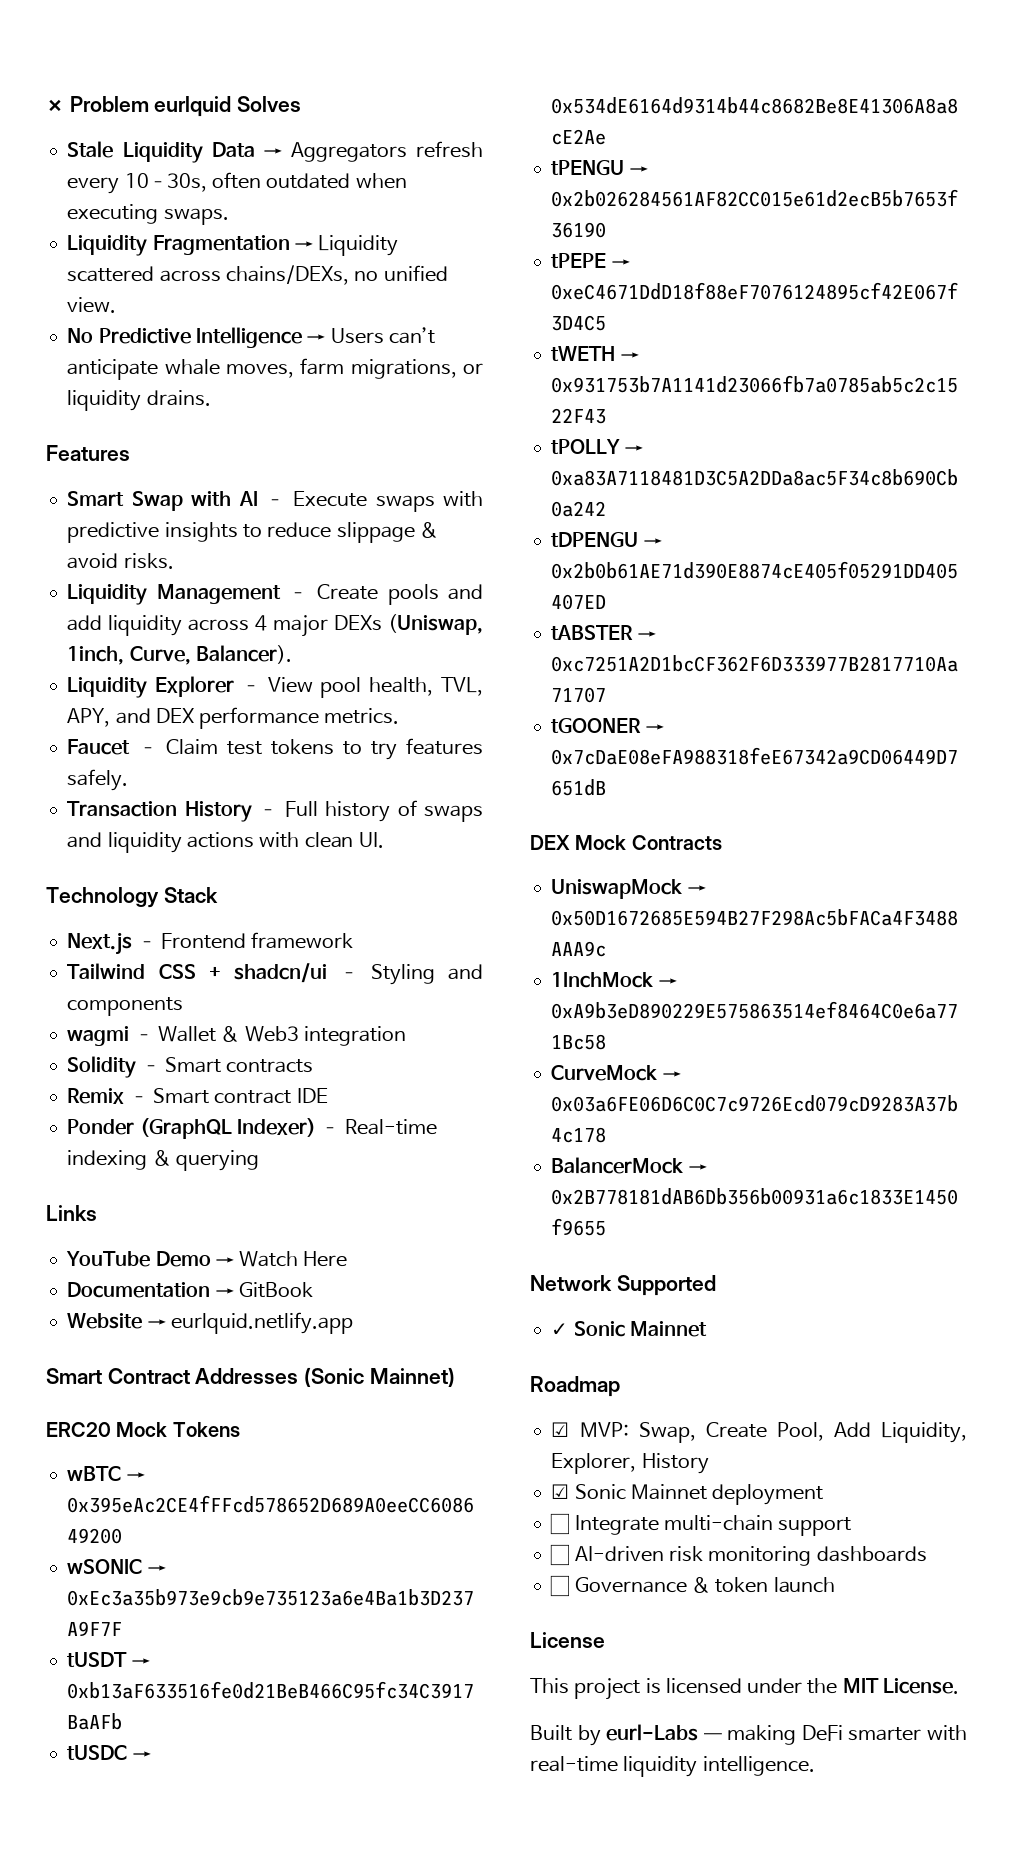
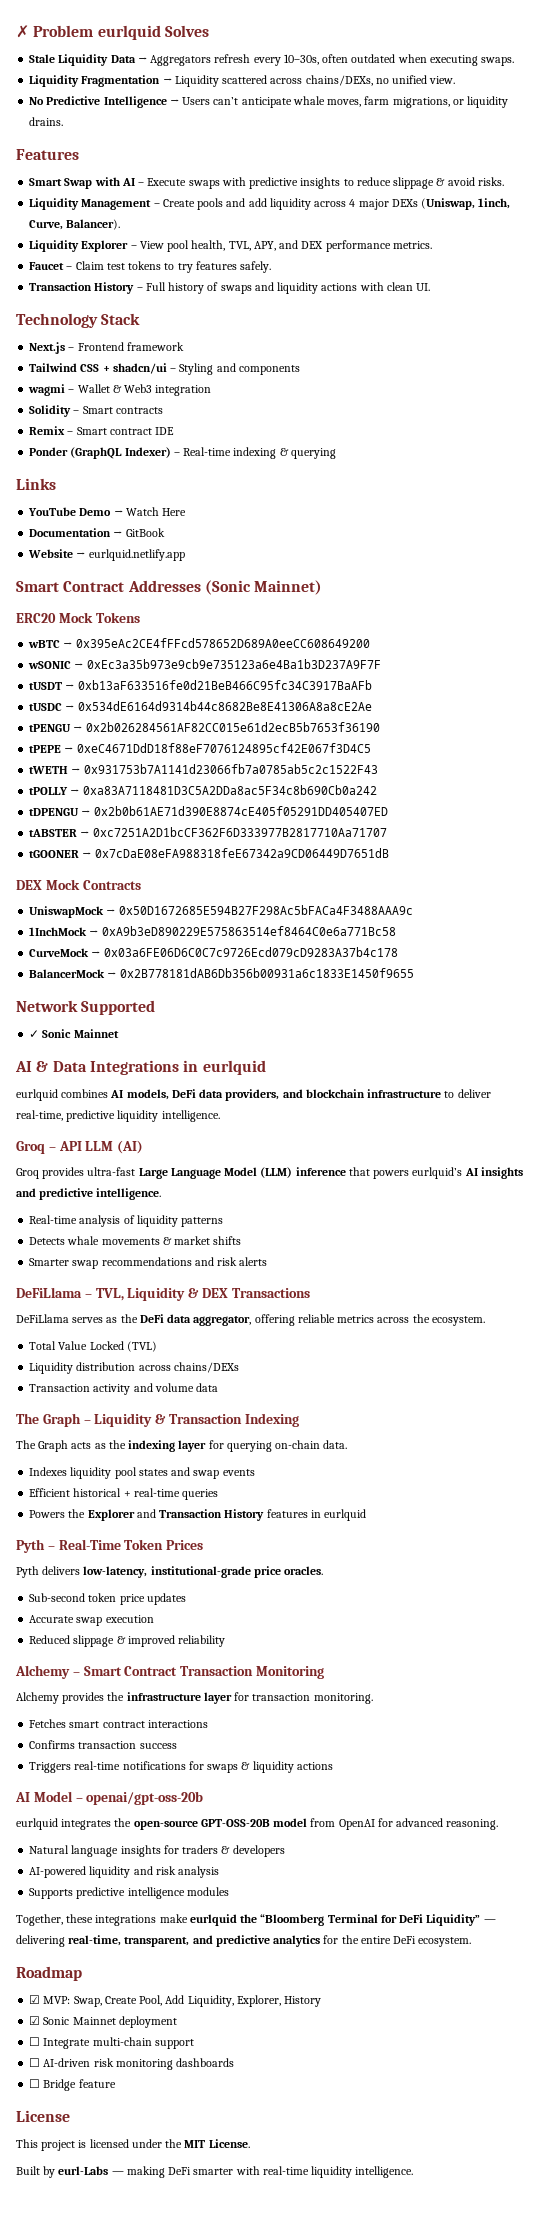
+ AI & Data Integrations in eurlquid
+ eurlquid combines AI models, DeFi data providers, and blockchain infrastructure to deliver real-time, predictive liquidity intelligence.
+ Groq – API LLM (AI)
+ Groq provides ultra-fast Large Language Model (LLM) inference that powers eurlquid’s AI insights and predictive intelligence.
+ Real-time analysis of liquidity patterns
+ Detects whale movements & market shifts
+ Smarter swap recommendations and risk alerts
+ DeFiLlama – TVL, Liquidity & DEX Transactions
+ DeFiLlama serves as the DeFi data aggregator, offering reliable metrics across the ecosystem.
+ Total Value Locked (TVL)
+ Liquidity distribution across chains/DEXs
+ Transaction activity and volume data
+ The Graph – Liquidity & Transaction Indexing
+ The Graph acts as the indexing layer for querying on-chain data.
+ Indexes liquidity pool states and swap events
+ Efficient historical + real-time queries
+ Powers the Explorer and Transaction History features in eurlquid
+ Pyth – Real-Time Token Prices
+ Pyth delivers low-latency, institutional-grade price oracles.
+ Sub-second token price updates
+ Accurate swap execution
+ Reduced slippage & improved reliability
+ Alchemy – Smart Contract Transaction Monitoring
+ Alchemy provides the infrastructure layer for transaction monitoring.
+ Fetches smart contract interactions
+ Confirms transaction success
+ Triggers real-time notifications for swaps & liquidity actions
+ AI Model – openai/gpt-oss-20b
+ eurlquid integrates the open-source GPT-OSS-20B model from OpenAI for advanced reasoning.
+ Natural language insights for traders & developers
+ AI-powered liquidity and risk analysis
+ Supports predictive intelligence modules
+ Together, these integrations make eurlquid the “Bloomberg Terminal for DeFi Liquidity” — delivering real-time, transparent, and predictive analytics for the entire DeFi ecosystem.
- ☐ Governance & token launch
+ ☐ Bridge feature

